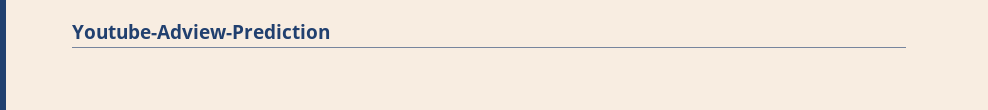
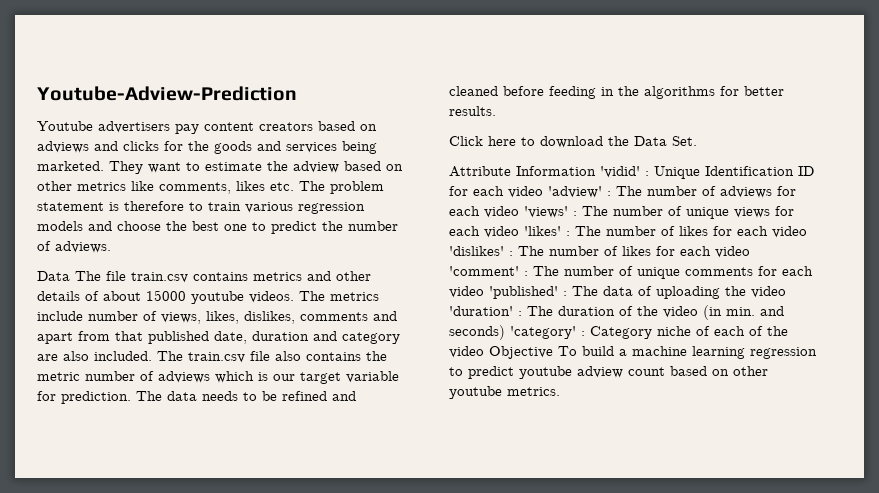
+ Youtube advertisers pay content creators based on adviews and clicks for the goods and services being marketed. They want to estimate the adview based on other metrics like comments, likes etc. The problem statement is therefore to train various regression models and choose the best one to predict the number of adviews.
+ Data The file train.csv contains metrics and other details of about 15000 youtube videos. The metrics include number of views, likes, dislikes, comments and apart from that published date, duration and category are also included. The train.csv file also contains the metric number of adviews which is our target variable for prediction. The data needs to be refined and cleaned before feeding in the algorithms for better results.
+ Click here to download the Data Set.
+ Attribute Information 'vidid' : Unique Identification ID for each video 'adview' : The number of adviews for each video 'views' : The number of unique views for each video 'likes' : The number of likes for each video 'dislikes' : The number of likes for each video 'comment' : The number of unique comments for each video 'published' : The data of uploading the video 'duration' : The duration of the video (in min. and seconds) 'category' : Category niche of each of the video Objective To build a machine learning regression to predict youtube adview count based on other youtube metrics.

